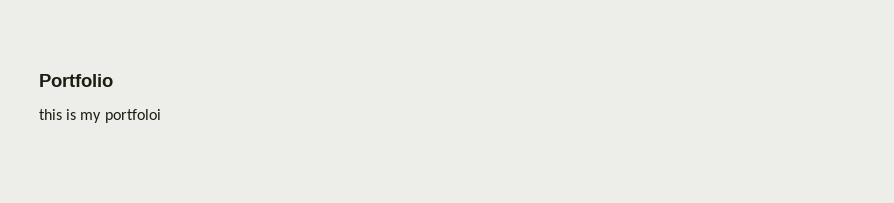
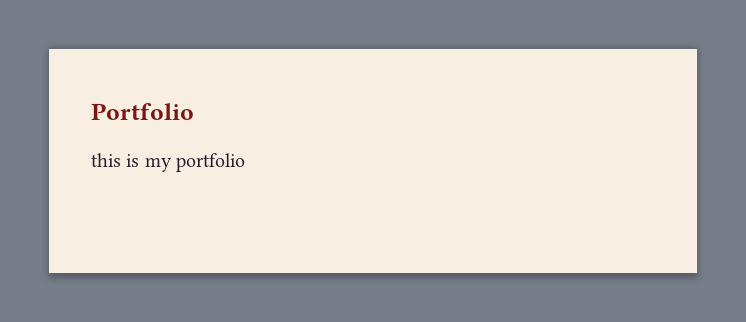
- this is my portfoloi
+ this is my portfolio

